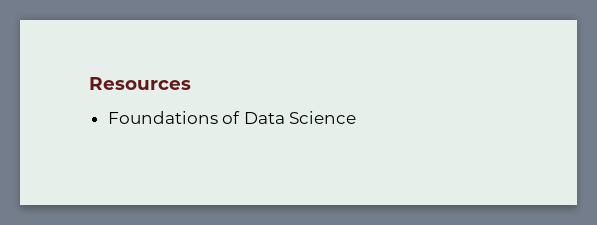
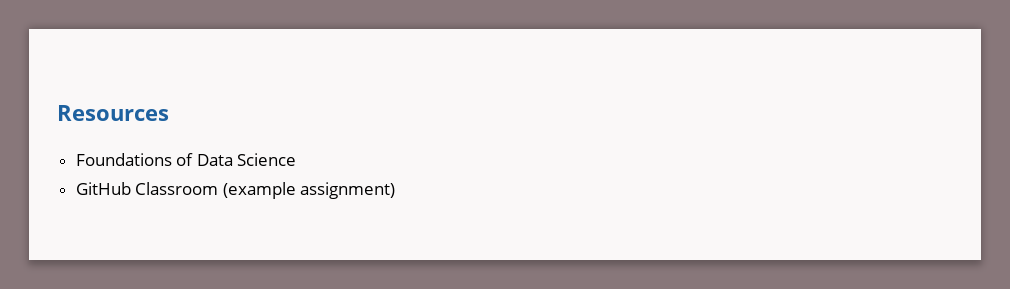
+ GitHub Classroom (example assignment)

